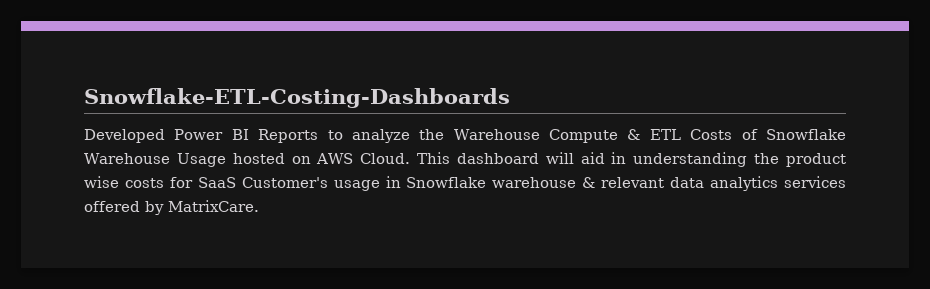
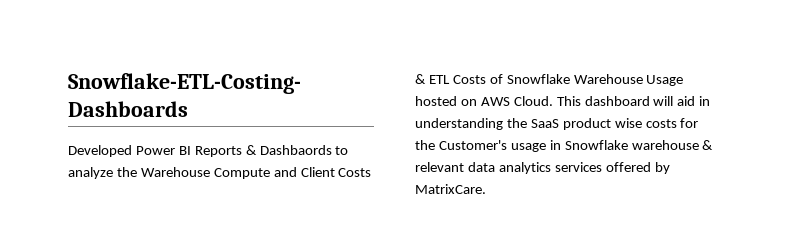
- Developed Power BI Reports to analyze the Warehouse Compute & ETL Costs of Snowflake Warehouse Usage hosted on AWS Cloud.
+ Developed Power BI Reports & Dashbaords to analyze the Warehouse Compute and Client Costs & ETL Costs of Snowflake Warehouse Usage hosted on AWS Cloud.
- This dashboard will aid in understanding the product wise costs for SaaS Customer's usage in Snowflake warehouse & relevant data analytics services offered by MatrixCare.
+ This dashboard will aid in understanding the SaaS product wise costs for the Customer's usage in Snowflake warehouse & relevant data analytics services offered by MatrixCare.

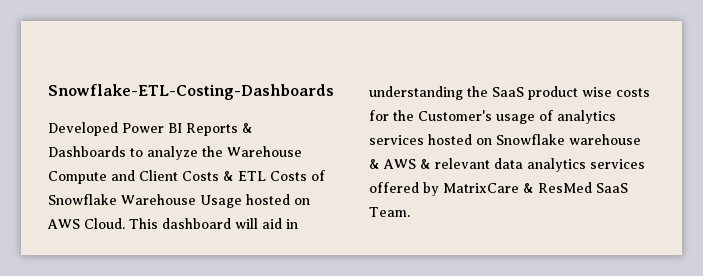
- Developed Power BI Reports & Dashbaords to analyze the Warehouse Compute and Client Costs & ETL Costs of Snowflake Warehouse Usage hosted on AWS Cloud.
+ Developed Power BI Reports & Dashboards to analyze the Warehouse Compute and Client Costs & ETL Costs of Snowflake Warehouse Usage hosted on AWS Cloud.
- This dashboard will aid in understanding the SaaS product wise costs for the Customer's usage in Snowflake warehouse & relevant data analytics services offered by MatrixCare.
+ This dashboard will aid in understanding the SaaS product wise costs for the Customer's usage of analytics services hosted on Snowflake warehouse & AWS & relevant data analytics services offered by MatrixCare & ResMed SaaS Team.

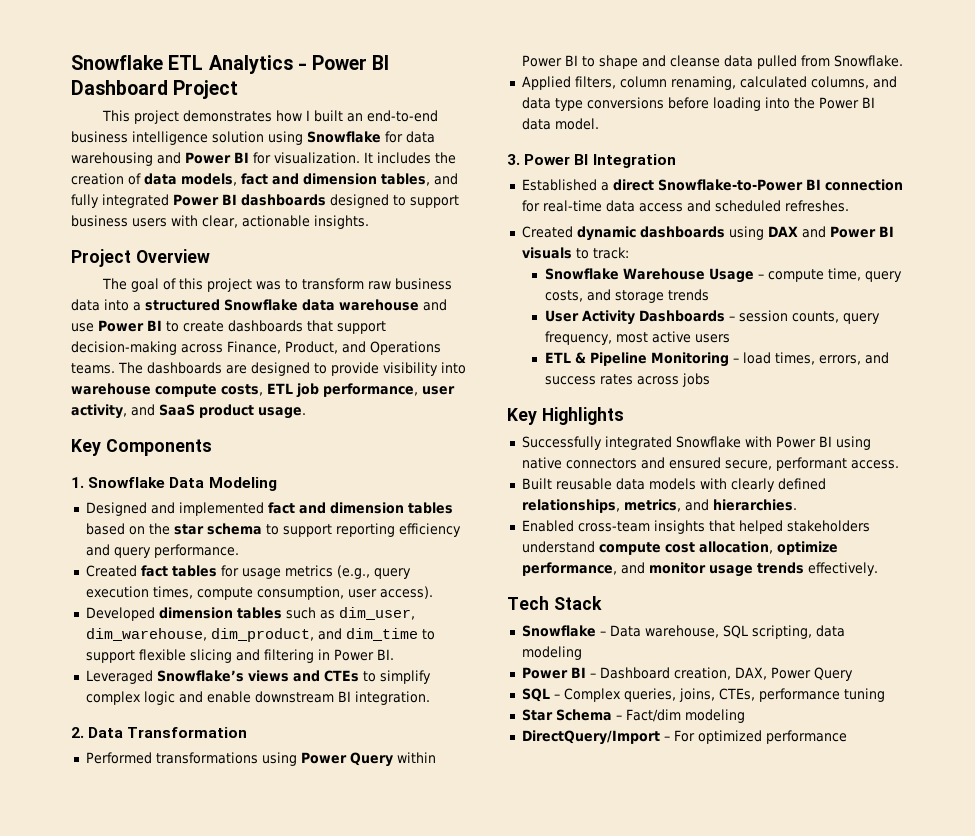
- Snowflake-ETL-Costing-Dashboards
- Developed Power BI Reports & Dashboards to analyze the Warehouse Compute and Client Costs & ETL Costs of Snowflake Warehouse Usage hosted on AWS Cloud. This dashboard will aid in understanding the SaaS product wise costs for the Customer's usage of analytics services hosted on Snowflake warehouse & AWS & relevant data analytics services offered by MatrixCare & ResMed SaaS Team.
+ Snowflake ETL Analytics - Power BI Dashboard Project
+ This project demonstrates how I built an end-to-end business intelligence solution using Snowflake for data warehousing and Power BI for visualization. It includes the creation of data models, fact and dimension tables, and fully integrated Power BI dashboards designed to support business users with clear, actionable insights.
+ Project Overview
+ The goal of this project was to transform raw business data into a structured Snowflake data warehouse and use Power BI to create dashboards that support decision-making across Finance, Product, and Operations teams. The dashboards are designed to provide visibility into warehouse compute costs, ETL job performance, user activity, and SaaS product usage.
+ Key Components
+ 1. Snowflake Data Modeling
+ Designed and implemented fact and dimension tables based on the star schema to support reporting efficiency and query performance.
+ Created fact tables for usage metrics (e.g., query execution times, compute consumption, user access).
+ Developed dimension tables such as dim_user, dim_warehouse, dim_product, and dim_time to support flexible slicing and filtering in Power BI.
+ Leveraged Snowflake’s views and CTEs to simplify complex logic and enable downstream BI integration.
+ 2. Data Transformation
+ Performed transformations using Power Query within Power BI to shape and cleanse data pulled from Snowflake.
+ Applied filters, column renaming, calculated columns, and data type conversions before loading into the Power BI data model.
+ 3. Power BI Integration
+ Established a direct Snowflake-to-Power BI connection for real-time data access and scheduled refreshes.
+ Created dynamic dashboards using DAX and Power BI visuals to track:
+ Snowflake Warehouse Usage – compute time, query costs, and storage trends
+ User Activity Dashboards – session counts, query frequency, most active users
+ ETL & Pipeline Monitoring – load times, errors, and success rates across jobs
+ Key Highlights
+ Successfully integrated Snowflake with Power BI using native connectors and ensured secure, performant access.
+ Built reusable data models with clearly defined relationships, metrics, and hierarchies.
+ Enabled cross-team insights that helped stakeholders understand compute cost allocation, optimize performance, and monitor usage trends effectively.
+ Tech Stack
+ Snowflake – Data warehouse, SQL scripting, data modeling
+ Power BI – Dashboard creation, DAX, Power Query
+ SQL – Complex queries, joins, CTEs, performance tuning
+ Star Schema – Fact/dim modeling
+ DirectQuery/Import – For optimized performance

